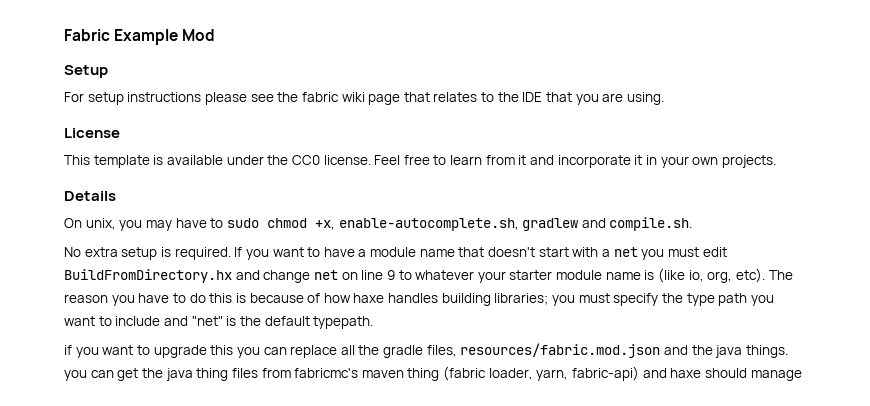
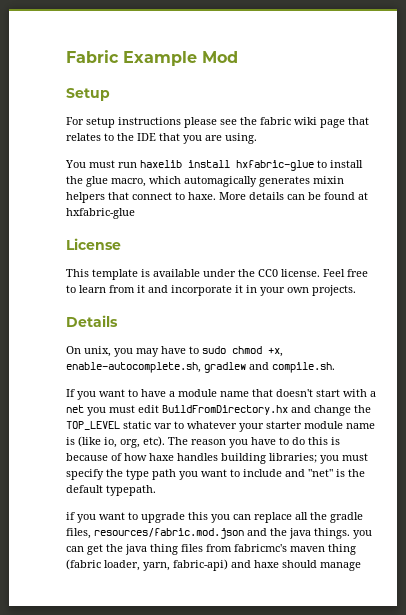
+ You must run haxelib install hxfabric-glue to install the glue macro, which automagically generates mixin helpers that connect to haxe. More details can be found at hxfabric-glue
- No extra setup is required. If you want to have a module name that doesn't start with a net you must edit BuildFromDirectory.hx and change net on line 9 to whatever your starter module name is (like io, org, etc).
+ If you want to have a module name that doesn't start with a net you must edit BuildFromDirectory.hx and change the TOP_LEVEL static var to whatever your starter module name is (like io, org, etc).

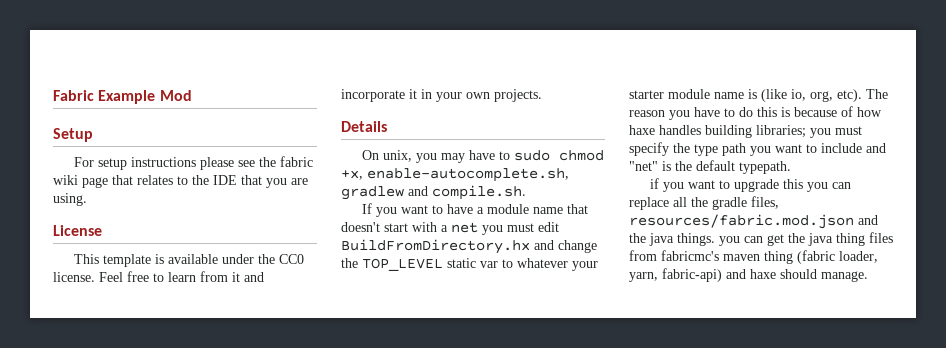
- You must run haxelib install hxfabric-glue to install the glue macro, which automagically generates mixin helpers that connect to haxe. More details can be found at hxfabric-glue
- if you want to upgrade this you can replace all the gradle files, resources/fabric.mod.json and the java things. you can get the java thing files from fabricmc's maven thing (fabric loader, yarn, fabric-api) and haxe should manage
+ if you want to upgrade this you can replace all the gradle files, resources/fabric.mod.json and the java things. you can get the java thing files from fabricmc's maven thing (fabric loader, yarn, fabric-api) and haxe should manage.

